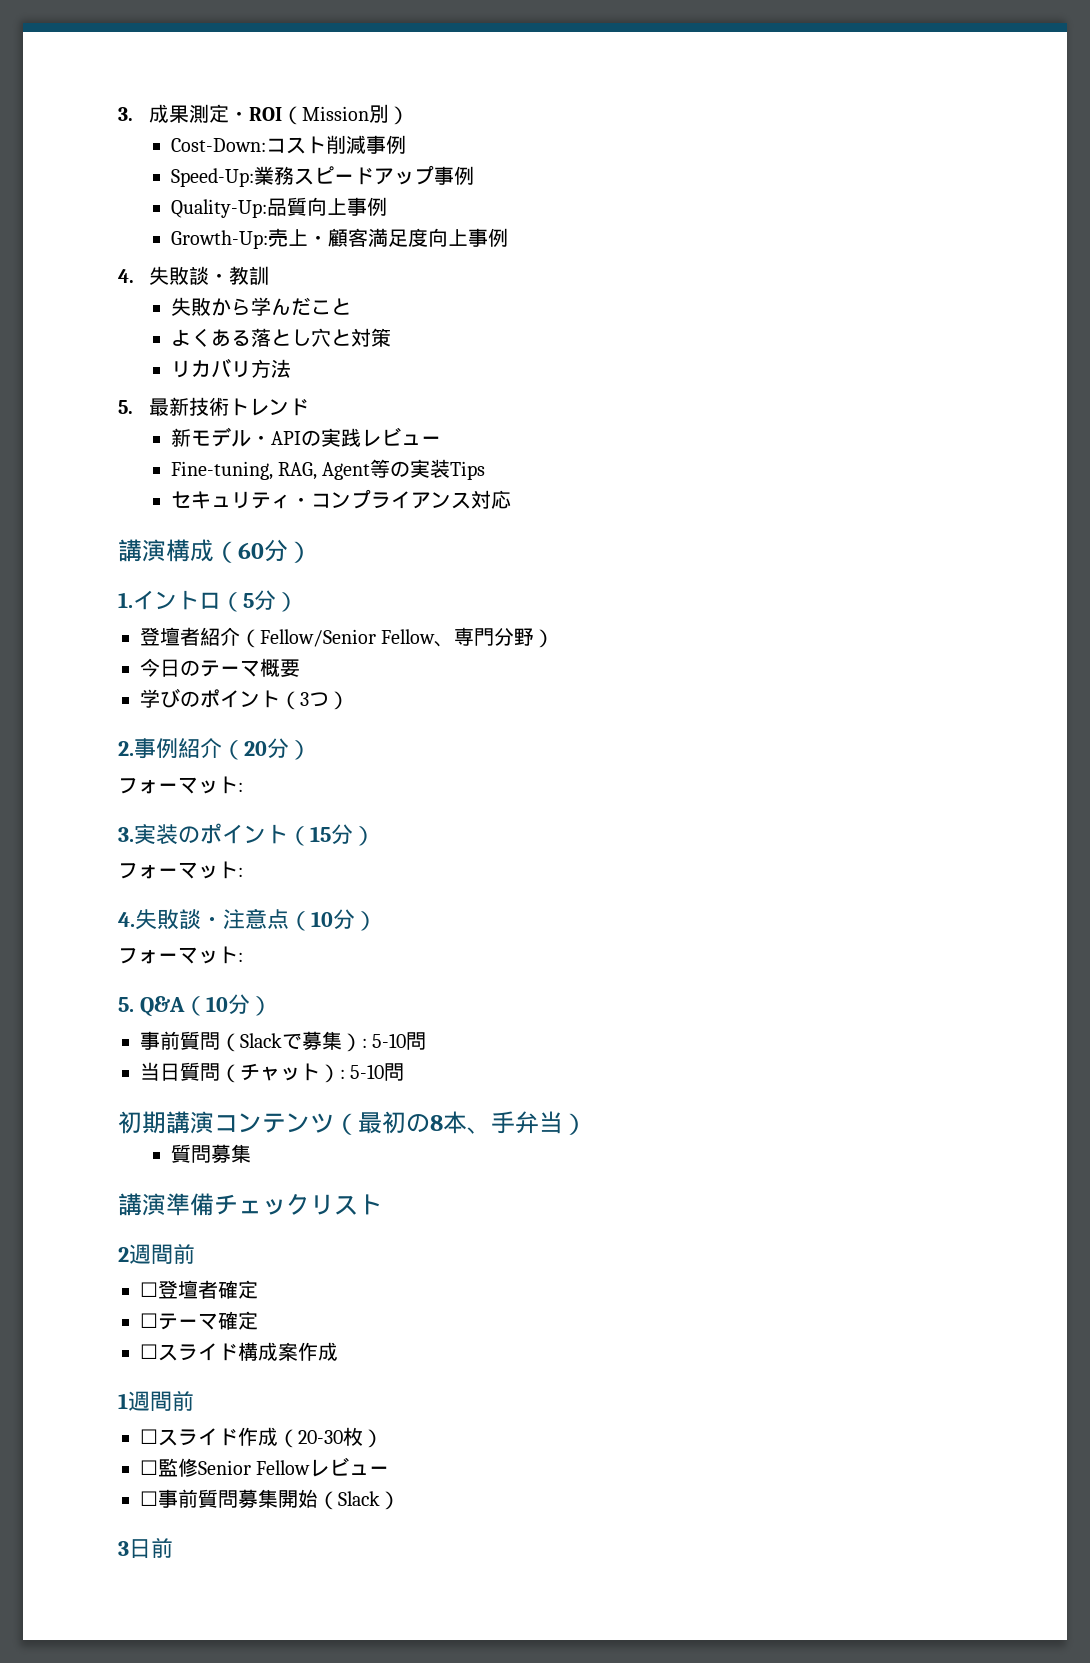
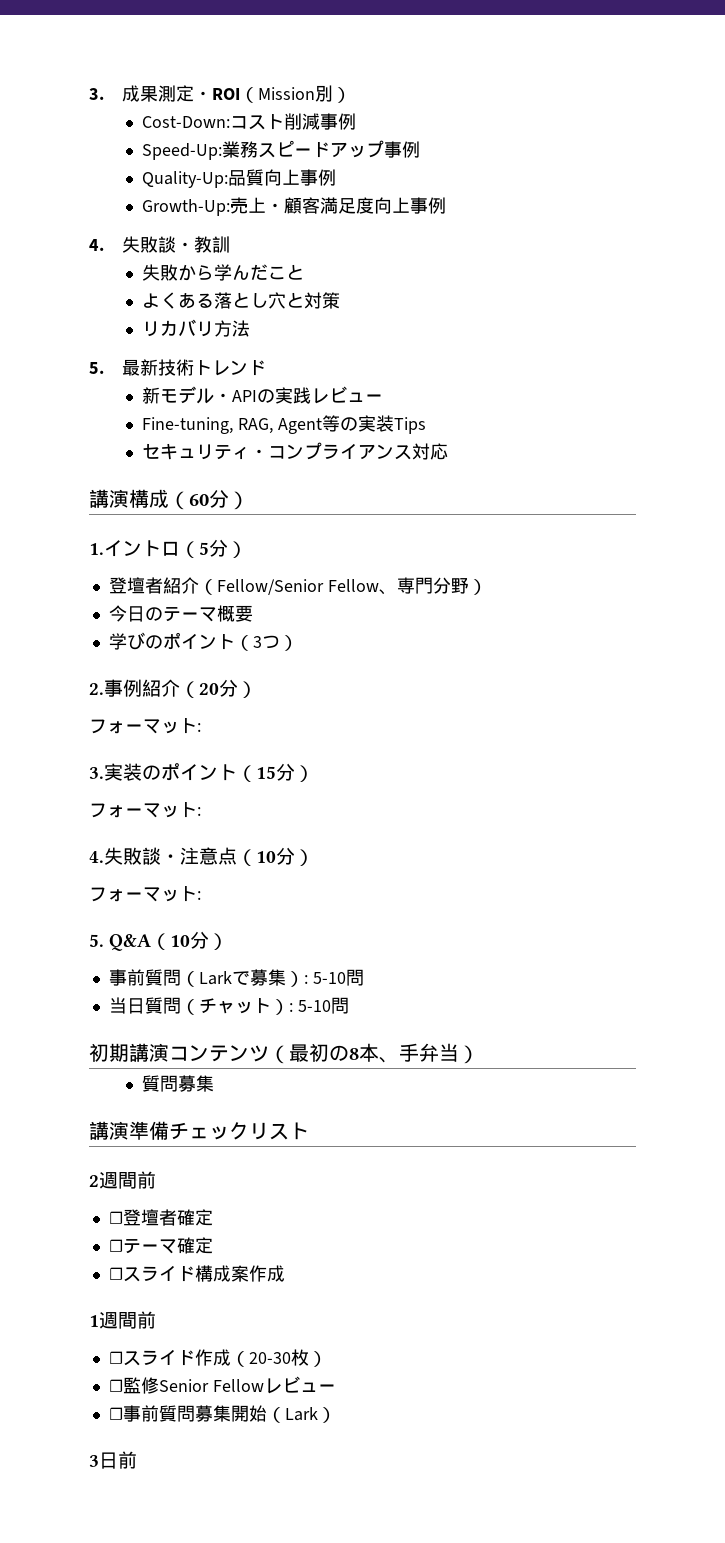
- 事前質問（Slackで募集）: 5-10問
+ 事前質問（Larkで募集）: 5-10問
- ☐事前質問募集開始（Slack）
+ ☐事前質問募集開始（Lark）

